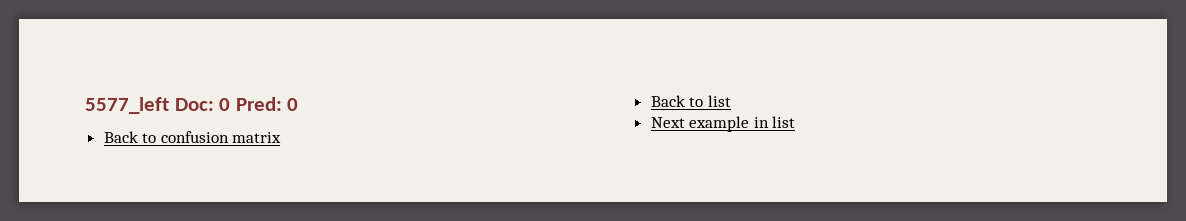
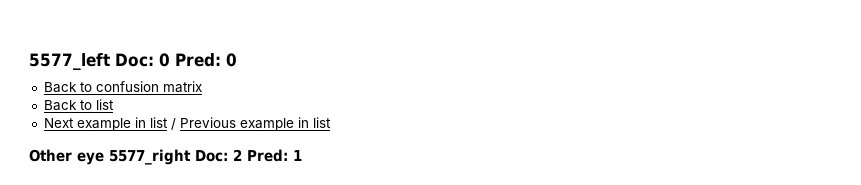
- Next example in list
+ Next example in list / Previous example in list
+ Other eye 5577_right Doc: 2 Pred: 1

